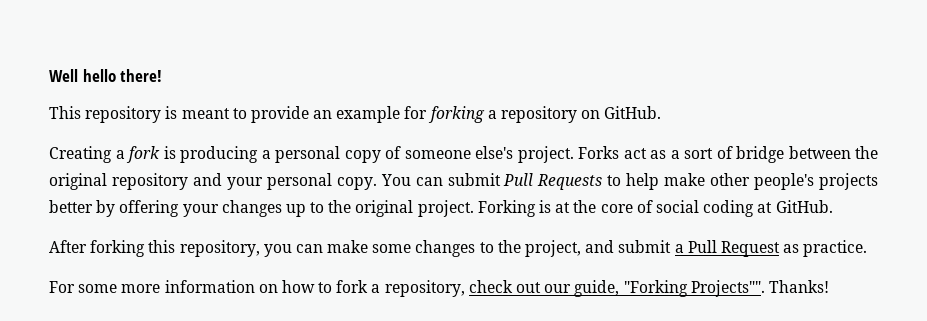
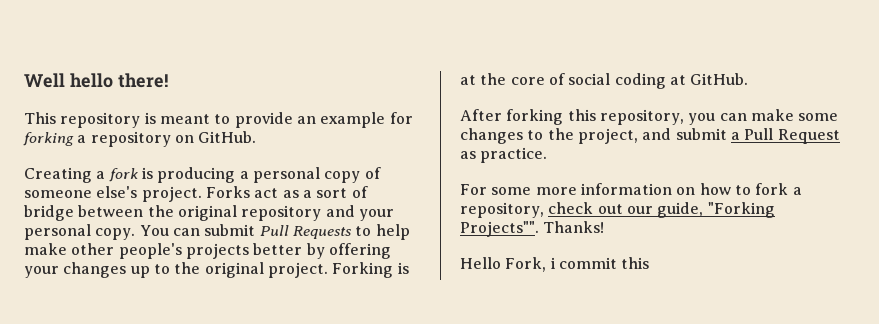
+ Hello Fork, i commit this

